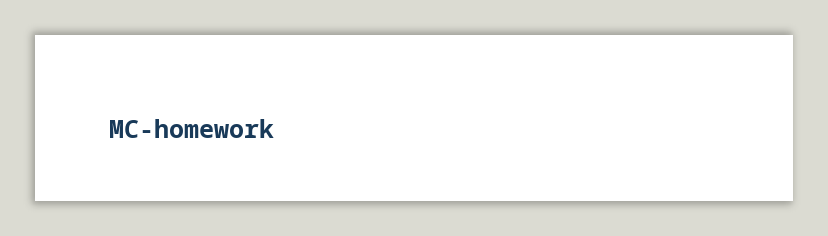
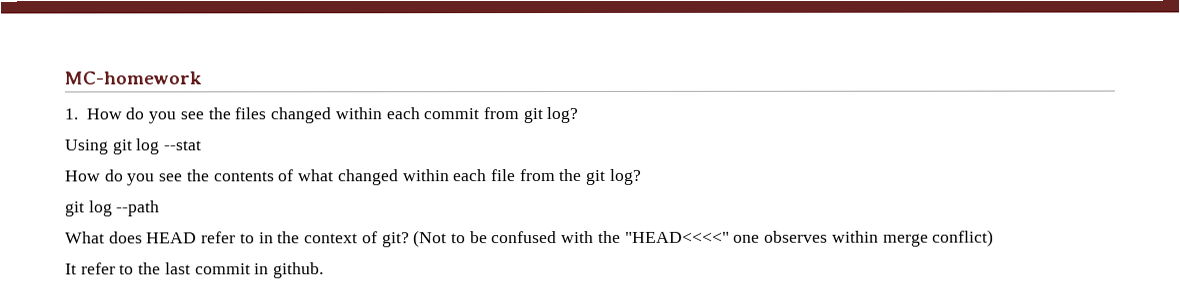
+ 1. How do you see the files changed within each commit from git log?
+ Using git log --stat
+ How do you see the contents of what changed within each file from the git log?
+ git log --path
+ What does HEAD refer to in the context of git? (Not to be confused with the "HEAD<<<<" one observes within merge conflict)
+ It refer to the last commit in github.

